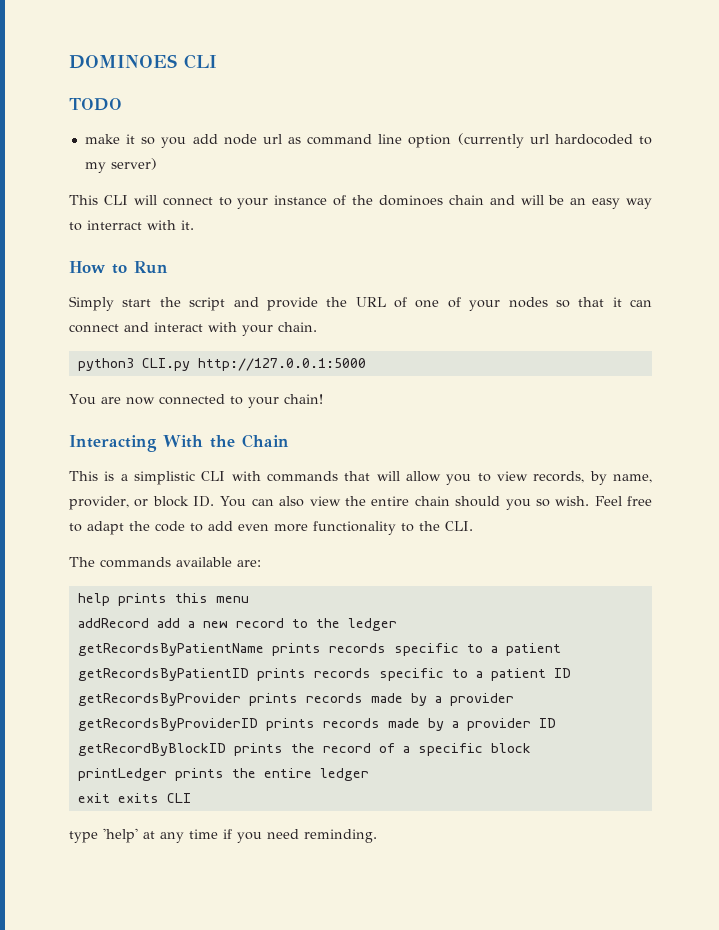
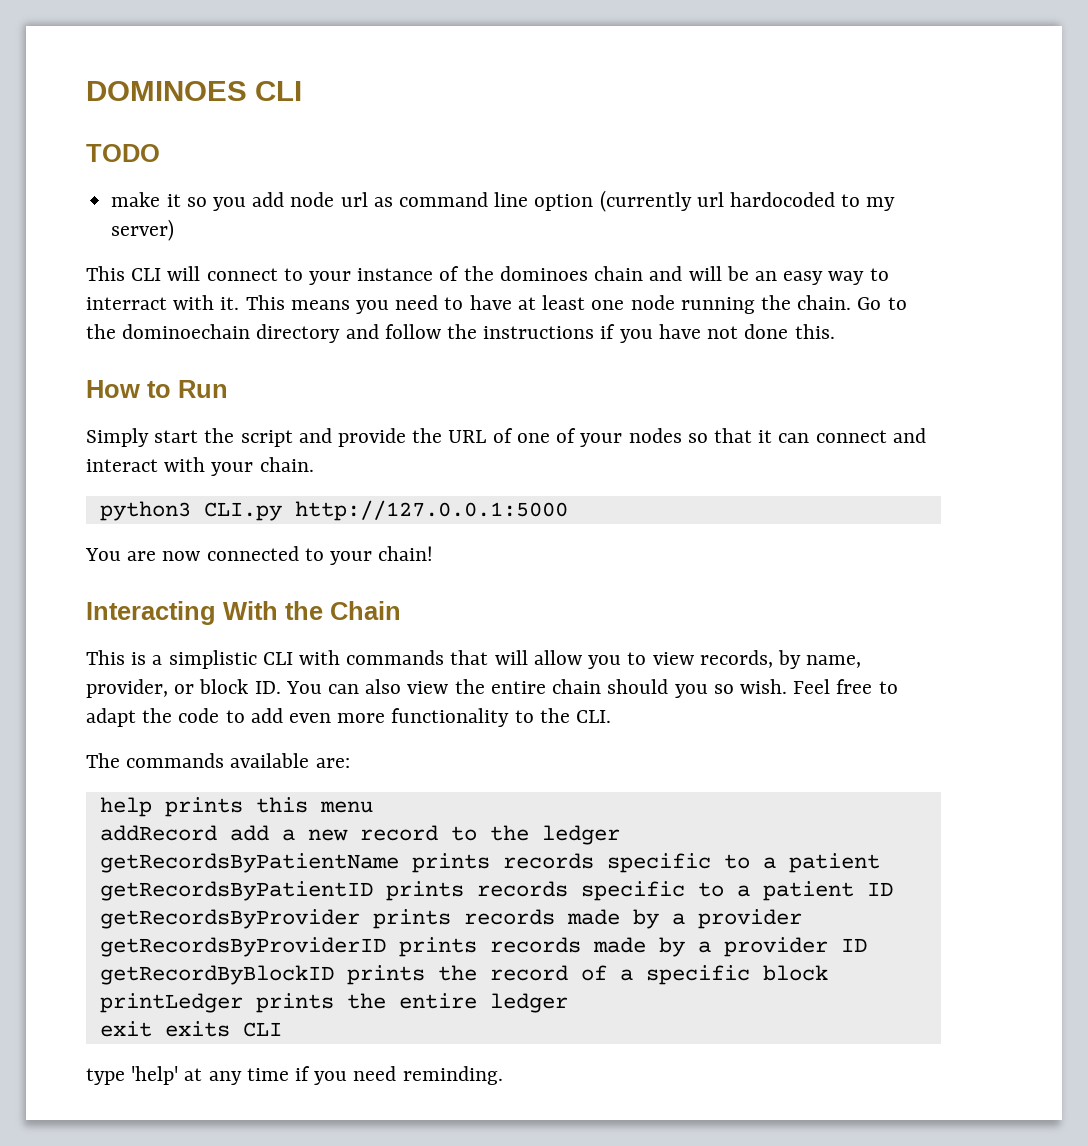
+ This means you need to have at least one node running the chain. Go to the dominoechain directory and follow the instructions if you have not done this.

